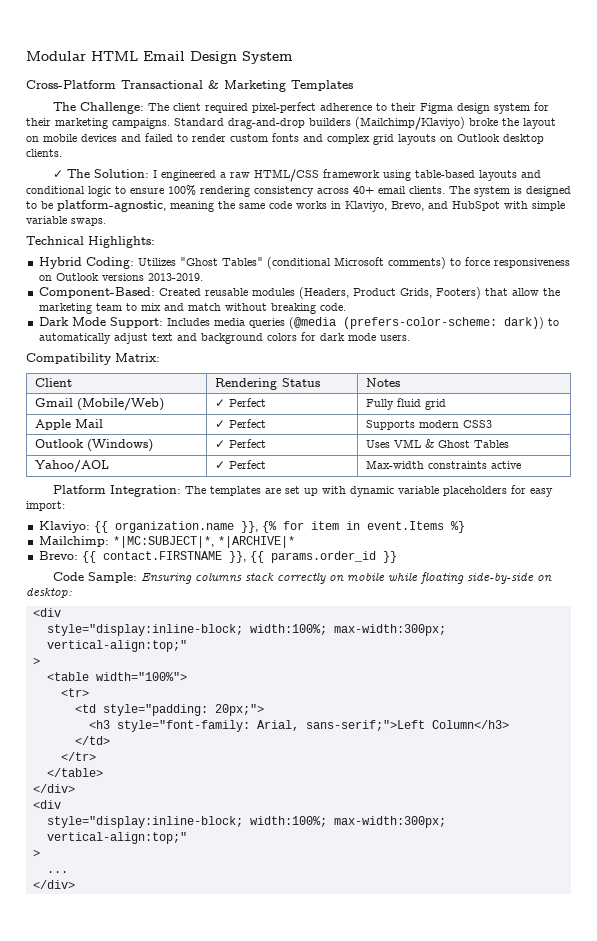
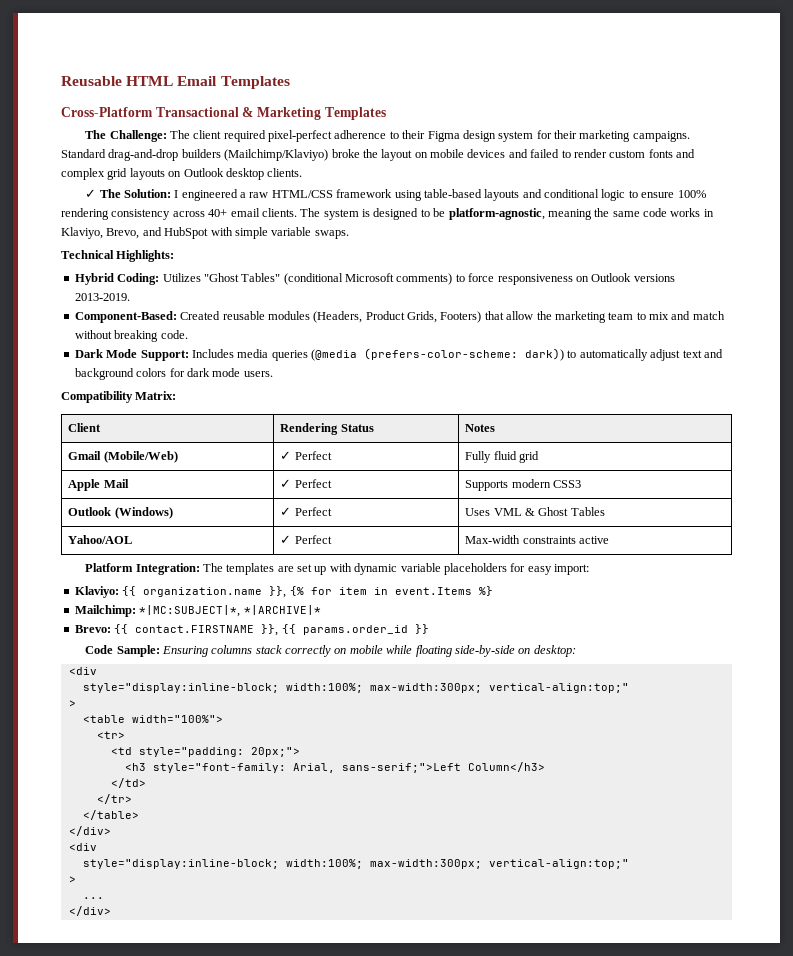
- Modular HTML Email Design System
+ Reusable HTML Email Templates

